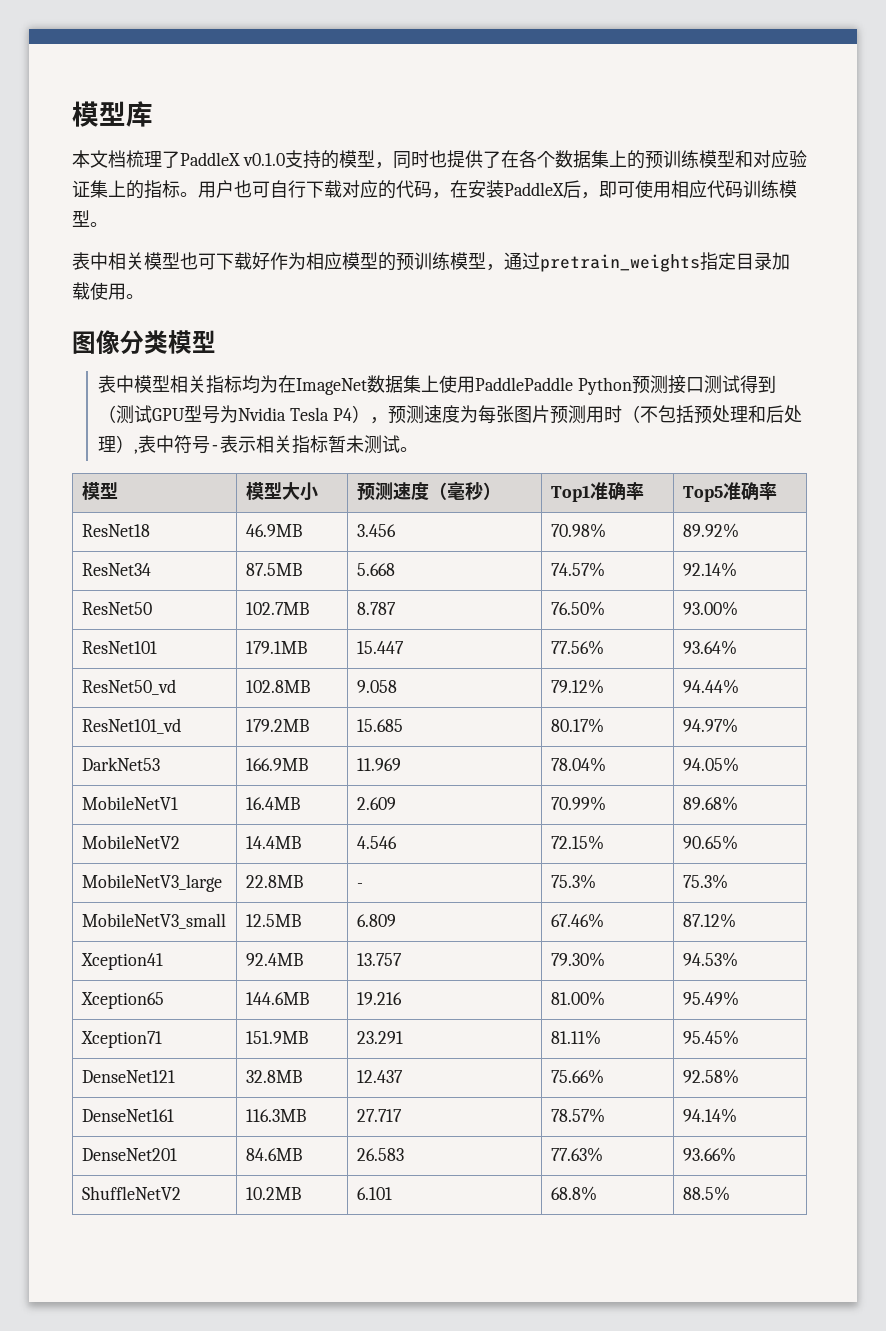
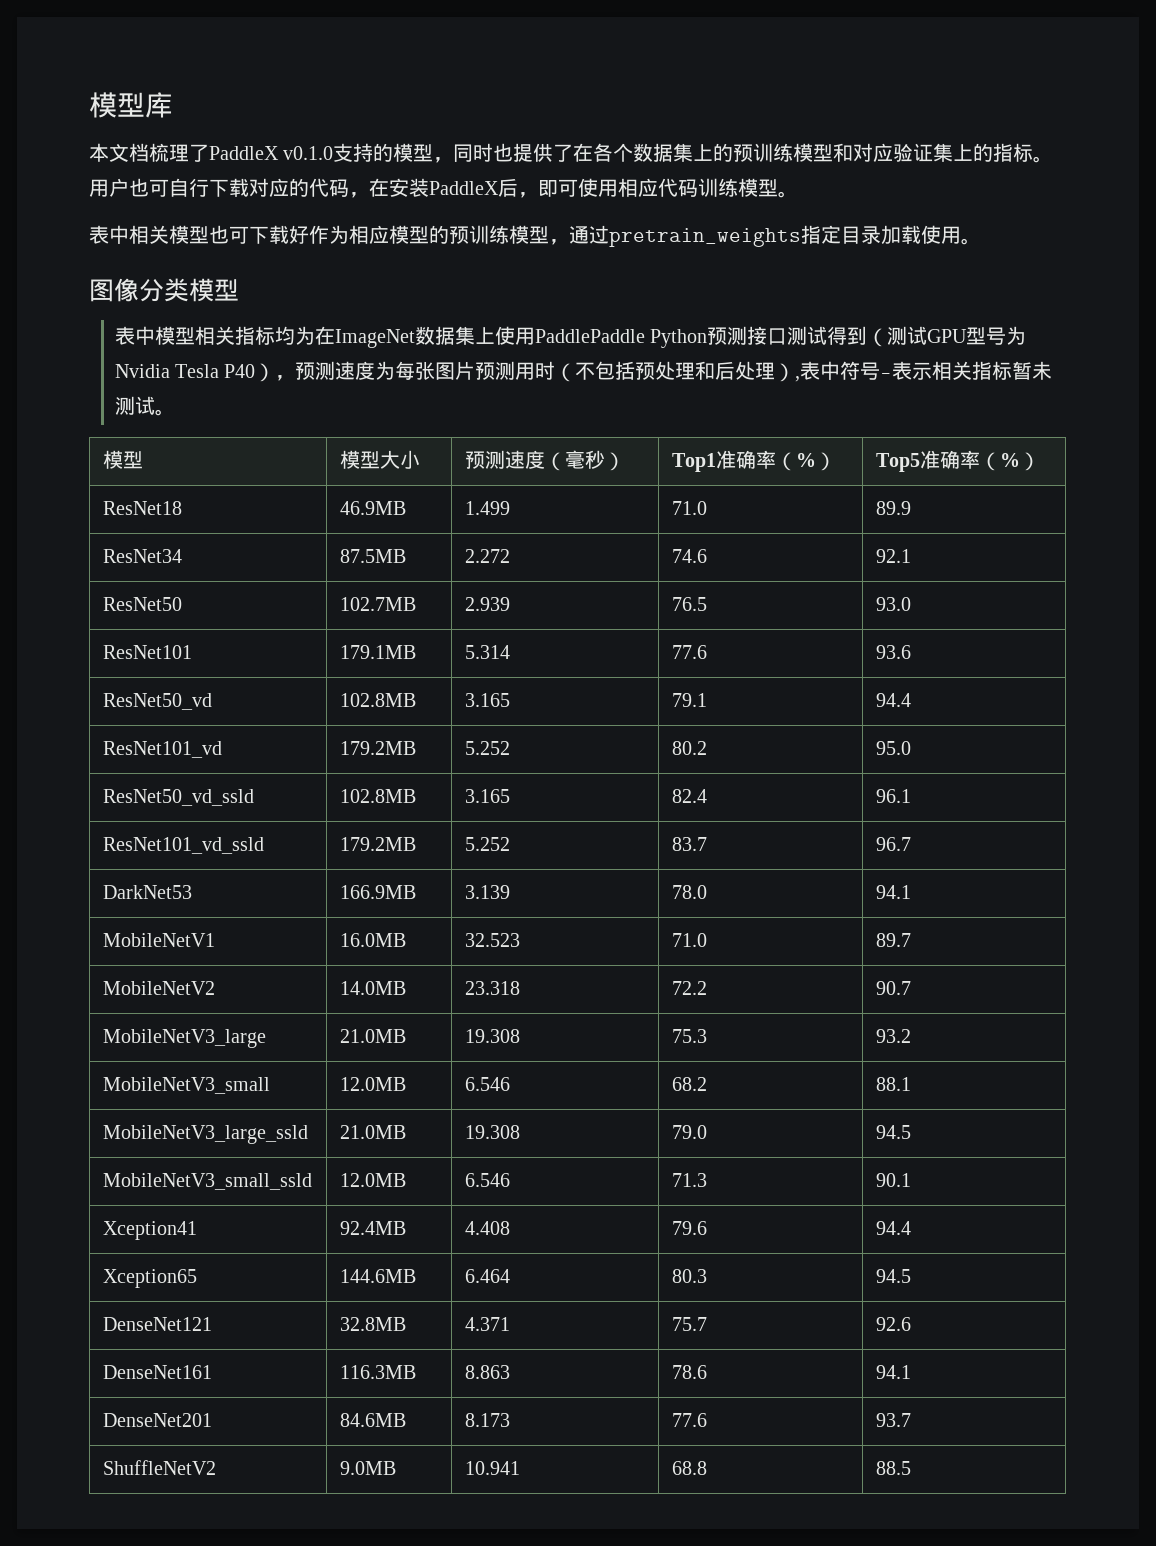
- 表中模型相关指标均为在ImageNet数据集上使用PaddlePaddle Python预测接口测试得到（测试GPU型号为Nvidia Tesla P4），预测速度为每张图片预测用时（不包括预处理和后处理）,表中符号-表示相关指标暂未测试。
+ 表中模型相关指标均为在ImageNet数据集上使用PaddlePaddle Python预测接口测试得到（测试GPU型号为Nvidia Tesla P40），预测速度为每张图片预测用时（不包括预处理和后处理）,表中符号-表示相关指标暂未测试。
- 模型 | 模型大小 | 预测速度（毫秒） | Top1准确率 | Top5准确率
+ 模型 | 模型大小 | 预测速度（毫秒） | Top1准确率（%） | Top5准确率（%）
- ResNet18 | 46.9MB | 3.456 | 70.98% | 89.92%
+ ResNet18 | 46.9MB | 1.499 | 71.0 | 89.9
- ResNet34 | 87.5MB | 5.668 | 74.57% | 92.14%
+ ResNet34 | 87.5MB | 2.272 | 74.6 | 92.1
- ResNet50 | 102.7MB | 8.787 | 76.50% | 93.00%
+ ResNet50 | 102.7MB | 2.939 | 76.5 | 93.0
- ResNet101 | 179.1MB | 15.447 | 77.56% | 93.64%
+ ResNet101 | 179.1MB | 5.314 | 77.6 | 93.6
- ResNet50_vd | 102.8MB | 9.058 | 79.12% | 94.44%
+ ResNet50_vd | 102.8MB | 3.165 | 79.1 | 94.4
- ResNet101_vd | 179.2MB | 15.685 | 80.17% | 94.97%
- DarkNet53 | 166.9MB | 11.969 | 78.04% | 94.05%
- MobileNetV1 | 16.4MB | 2.609 | 70.99% | 89.68%
- MobileNetV2 | 14.4MB | 4.546 | 72.15% | 90.65%
- MobileNetV3_large | 22.8MB | - | 75.3% | 75.3%
- MobileNetV3_small | 12.5MB | 6.809 | 67.46% | 87.12%
+ ResNet101_vd | 179.2MB | 5.252 | 80.2 | 95.0
+ ResNet50_vd_ssld | 102.8MB | 3.165 | 82.4 | 96.1
+ ResNet101_vd_ssld | 179.2MB | 5.252 | 83.7 | 96.7
+ DarkNet53 | 166.9MB | 3.139 | 78.0 | 94.1
+ MobileNetV1 | 16.0MB | 32.523 | 71.0 | 89.7
+ MobileNetV2 | 14.0MB | 23.318 | 72.2 | 90.7
+ MobileNetV3_large | 21.0MB | 19.308 | 75.3 | 93.2
+ MobileNetV3_small | 12.0MB | 6.546 | 68.2 | 88.1
+ MobileNetV3_large_ssld | 21.0MB | 19.308 | 79.0 | 94.5
+ MobileNetV3_small_ssld | 12.0MB | 6.546 | 71.3 | 90.1
- Xception41 | 92.4MB | 13.757 | 79.30% | 94.53%
+ Xception41 | 92.4MB | 4.408 | 79.6 | 94.4
- Xception65 | 144.6MB | 19.216 | 81.00% | 95.49%
- Xception71 | 151.9MB | 23.291 | 81.11% | 95.45%
+ Xception65 | 144.6MB | 6.464 | 80.3 | 94.5
- DenseNet121 | 32.8MB | 12.437 | 75.66% | 92.58%
+ DenseNet121 | 32.8MB | 4.371 | 75.7 | 92.6
- DenseNet161 | 116.3MB | 27.717 | 78.57% | 94.14%
+ DenseNet161 | 116.3MB | 8.863 | 78.6 | 94.1
- DenseNet201 | 84.6MB | 26.583 | 77.63% | 93.66%
- ShuffleNetV2 | 10.2MB | 6.101 | 68.8% | 88.5%
+ DenseNet201 | 84.6MB | 8.173 | 77.6 | 93.7
+ ShuffleNetV2 | 9.0MB | 10.941 | 68.8 | 88.5

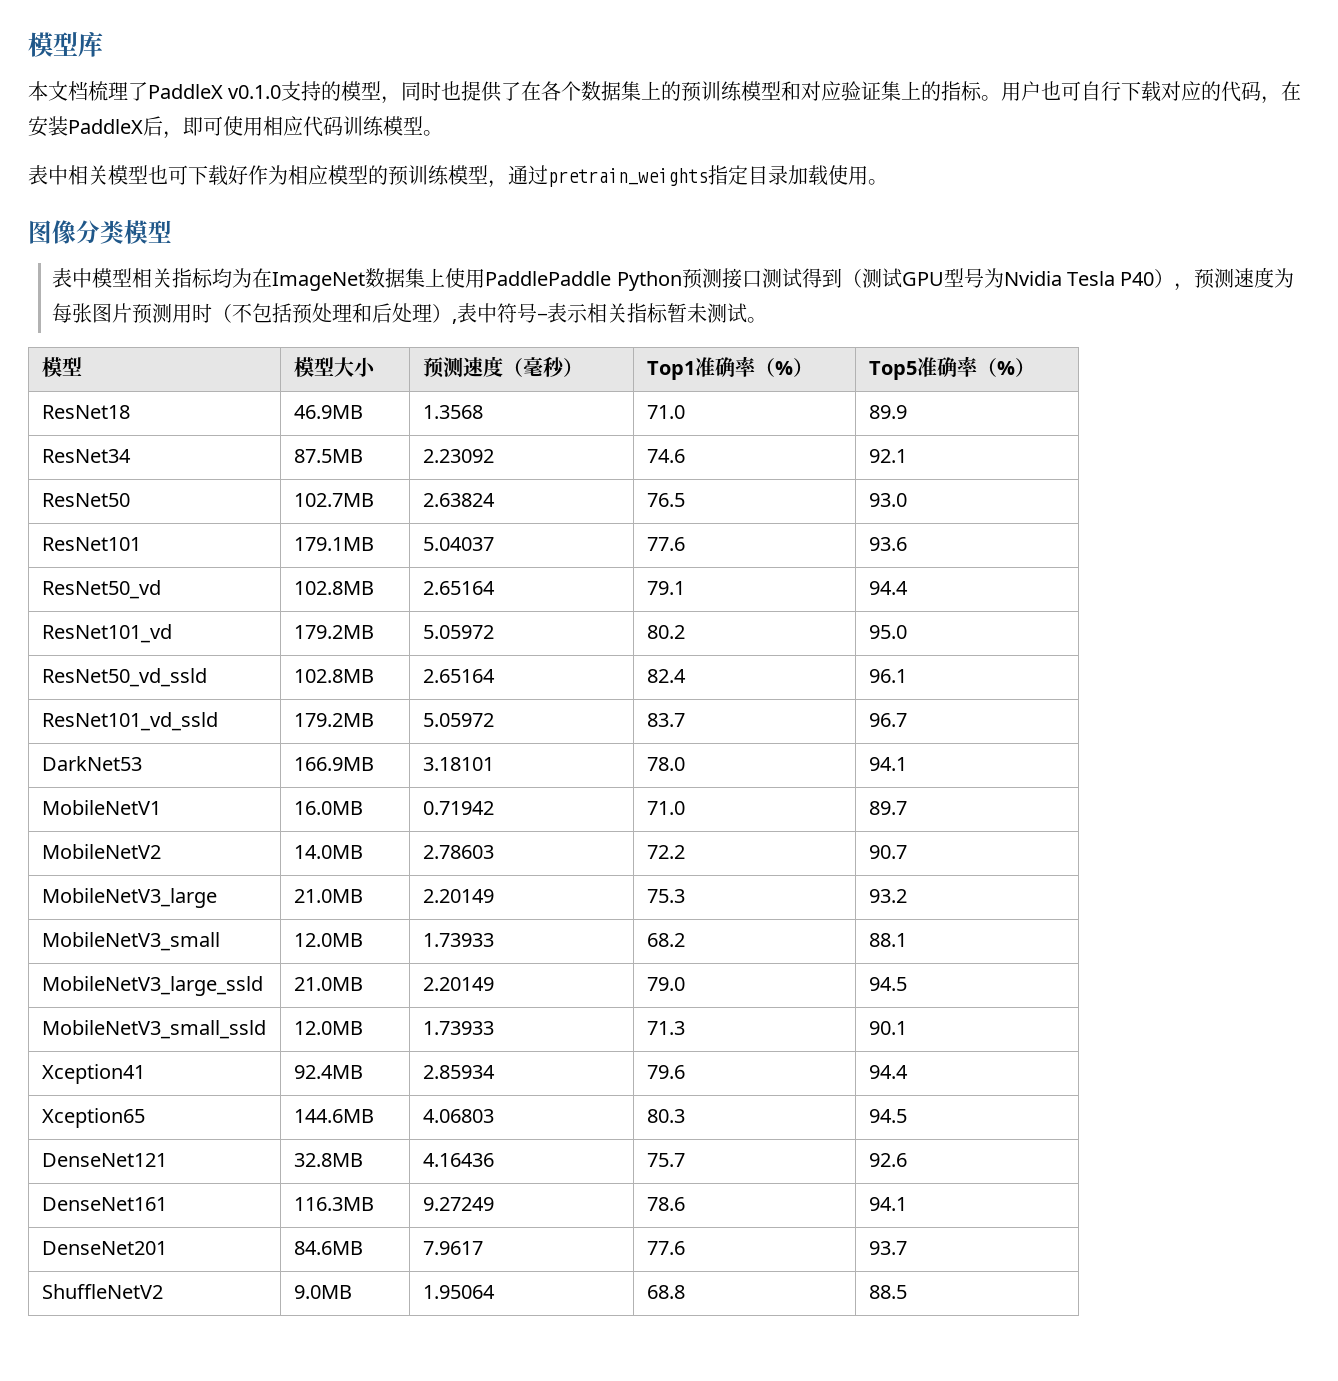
- ResNet18 | 46.9MB | 1.499 | 71.0 | 89.9
+ ResNet18 | 46.9MB | 1.3568 | 71.0 | 89.9
- ResNet34 | 87.5MB | 2.272 | 74.6 | 92.1
+ ResNet34 | 87.5MB | 2.23092 | 74.6 | 92.1
- ResNet50 | 102.7MB | 2.939 | 76.5 | 93.0
+ ResNet50 | 102.7MB | 2.63824 | 76.5 | 93.0
- ResNet101 | 179.1MB | 5.314 | 77.6 | 93.6
+ ResNet101 | 179.1MB | 5.04037 | 77.6 | 93.6
- ResNet50_vd | 102.8MB | 3.165 | 79.1 | 94.4
+ ResNet50_vd | 102.8MB | 2.65164 | 79.1 | 94.4
- ResNet101_vd | 179.2MB | 5.252 | 80.2 | 95.0
+ ResNet101_vd | 179.2MB | 5.05972 | 80.2 | 95.0
- ResNet50_vd_ssld | 102.8MB | 3.165 | 82.4 | 96.1
+ ResNet50_vd_ssld | 102.8MB | 2.65164 | 82.4 | 96.1
- ResNet101_vd_ssld | 179.2MB | 5.252 | 83.7 | 96.7
+ ResNet101_vd_ssld | 179.2MB | 5.05972 | 83.7 | 96.7
- DarkNet53 | 166.9MB | 3.139 | 78.0 | 94.1
+ DarkNet53 | 166.9MB | 3.18101 | 78.0 | 94.1
- MobileNetV1 | 16.0MB | 32.523 | 71.0 | 89.7
+ MobileNetV1 | 16.0MB | 0.71942 | 71.0 | 89.7
- MobileNetV2 | 14.0MB | 23.318 | 72.2 | 90.7
+ MobileNetV2 | 14.0MB | 2.78603 | 72.2 | 90.7
- MobileNetV3_large | 21.0MB | 19.308 | 75.3 | 93.2
+ MobileNetV3_large | 21.0MB | 2.20149 | 75.3 | 93.2
- MobileNetV3_small | 12.0MB | 6.546 | 68.2 | 88.1
+ MobileNetV3_small | 12.0MB | 1.73933 | 68.2 | 88.1
- MobileNetV3_large_ssld | 21.0MB | 19.308 | 79.0 | 94.5
+ MobileNetV3_large_ssld | 21.0MB | 2.20149 | 79.0 | 94.5
- MobileNetV3_small_ssld | 12.0MB | 6.546 | 71.3 | 90.1
+ MobileNetV3_small_ssld | 12.0MB | 1.73933 | 71.3 | 90.1
- Xception41 | 92.4MB | 4.408 | 79.6 | 94.4
+ Xception41 | 92.4MB | 2.85934 | 79.6 | 94.4
- Xception65 | 144.6MB | 6.464 | 80.3 | 94.5
+ Xception65 | 144.6MB | 4.06803 | 80.3 | 94.5
- DenseNet121 | 32.8MB | 4.371 | 75.7 | 92.6
+ DenseNet121 | 32.8MB | 4.16436 | 75.7 | 92.6
- DenseNet161 | 116.3MB | 8.863 | 78.6 | 94.1
+ DenseNet161 | 116.3MB | 9.27249 | 78.6 | 94.1
- DenseNet201 | 84.6MB | 8.173 | 77.6 | 93.7
+ DenseNet201 | 84.6MB | 7.9617 | 77.6 | 93.7
- ShuffleNetV2 | 9.0MB | 10.941 | 68.8 | 88.5
+ ShuffleNetV2 | 9.0MB | 1.95064 | 68.8 | 88.5

